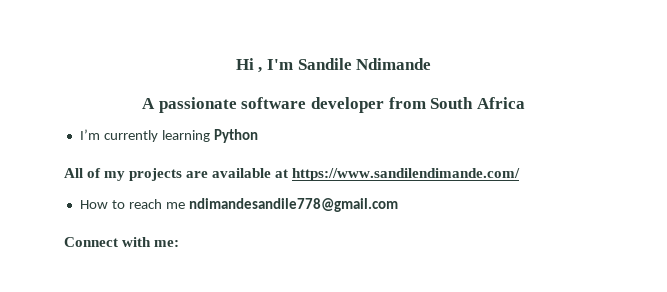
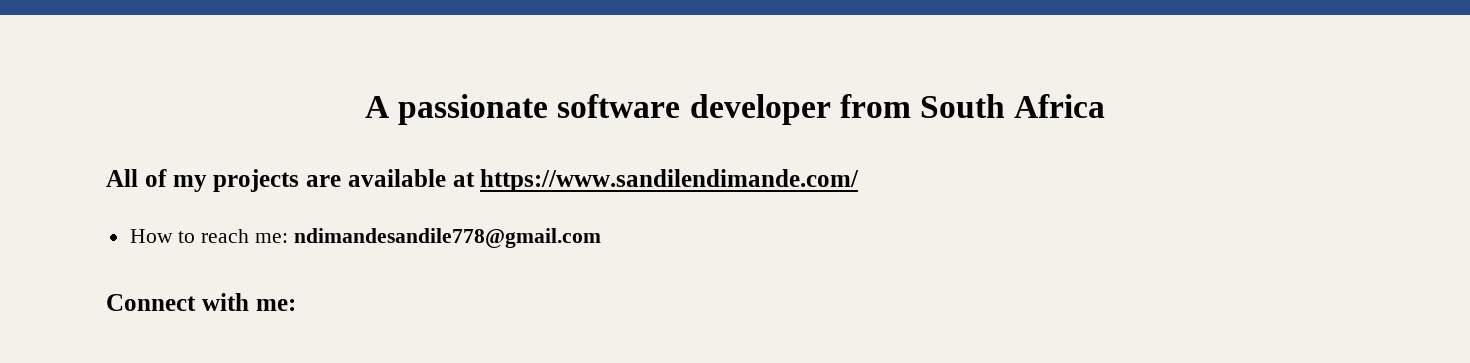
- Hi , I'm Sandile Ndimande
- I’m currently learning Python
- How to reach me ndimandesandile778@gmail.com
+ How to reach me: ndimandesandile778@gmail.com

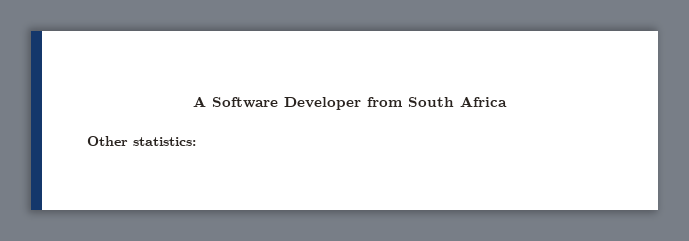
- A passionate software developer from South Africa
+ A Software Developer from South Africa
- All of my projects are available at https://www.sandilendimande.com/
- How to reach me: ndimandesandile778@gmail.com
- Connect with me:
+ Other statistics:

